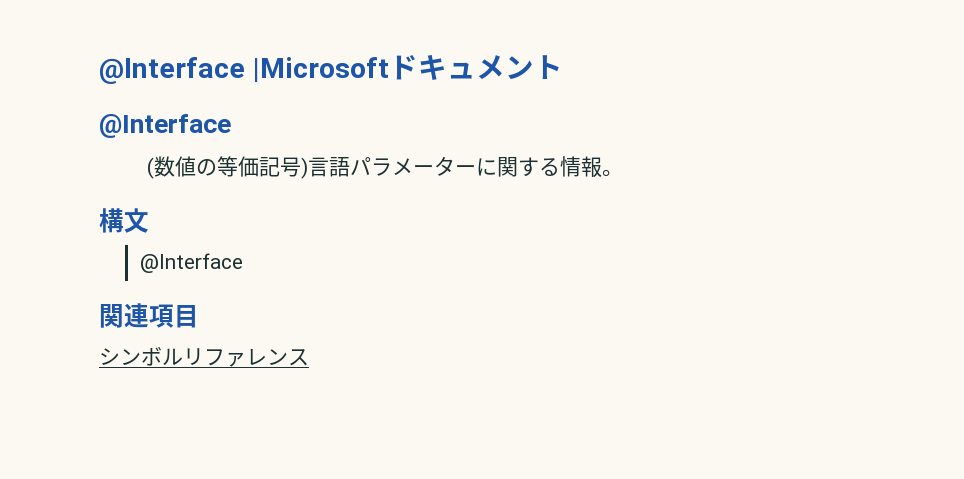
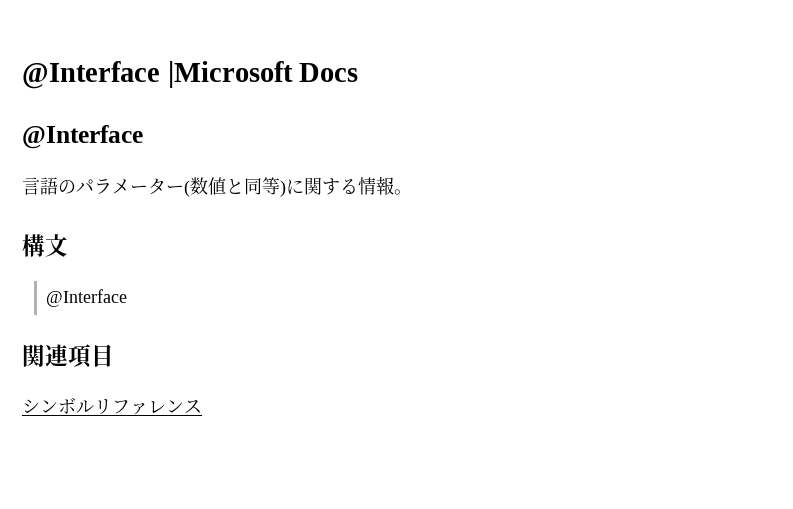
- @Interface |Microsoftドキュメント
+ @Interface |Microsoft Docs
  @Interface
- (数値の等価記号)言語パラメーターに関する情報。
+ 言語のパラメーター(数値と同等)に関する情報。

